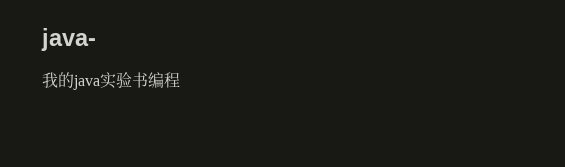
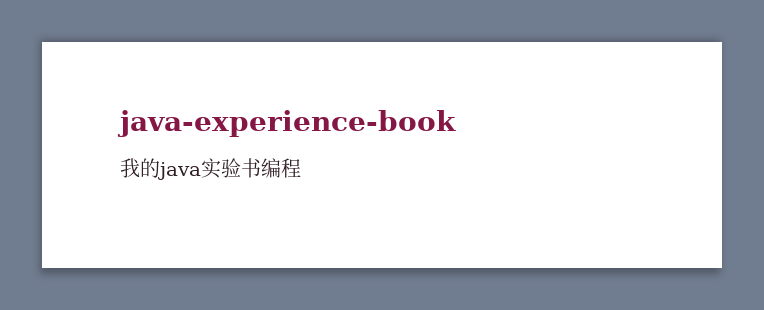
- java-
+ java-experience-book

